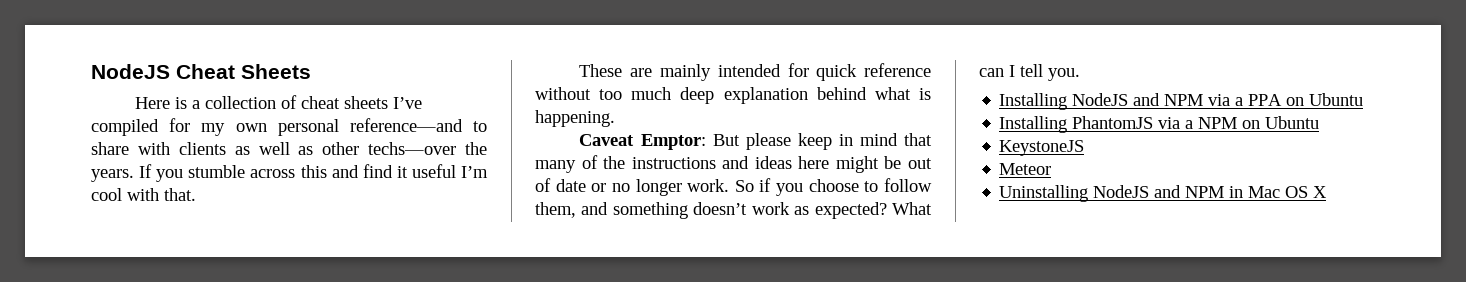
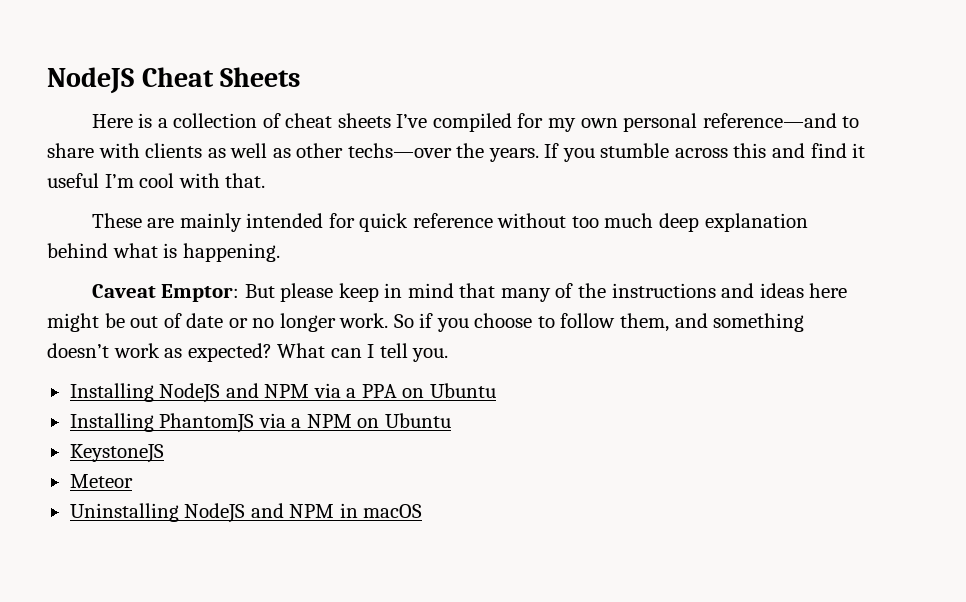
- Uninstalling NodeJS and NPM in Mac OS X
+ Uninstalling NodeJS and NPM in macOS

